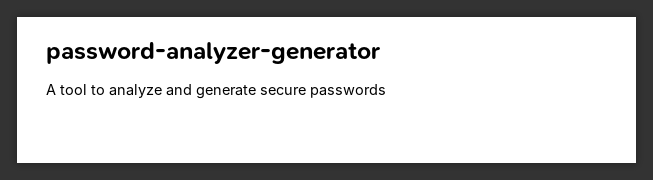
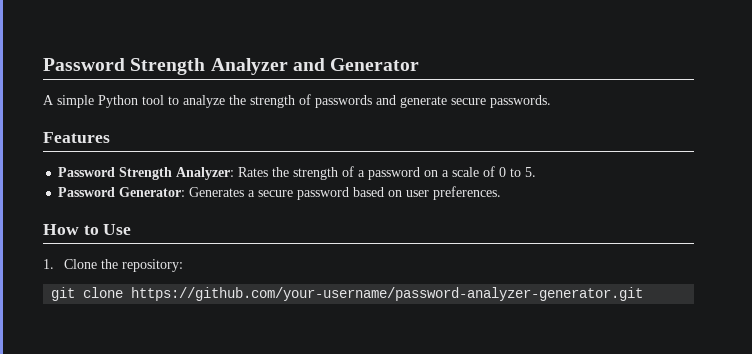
- password-analyzer-generator
+ Password Strength Analyzer and Generator
- A tool to analyze and generate secure passwords
+ A simple Python tool to analyze the strength of passwords and generate secure passwords.
+ Features
+ Password Strength Analyzer: Rates the strength of a password on a scale of 0 to 5.
+ Password Generator: Generates a secure password based on user preferences.
+ How to Use
+ 1. Clone the repository:
+ git clone https://github.com/your-username/password-analyzer-generator.git

